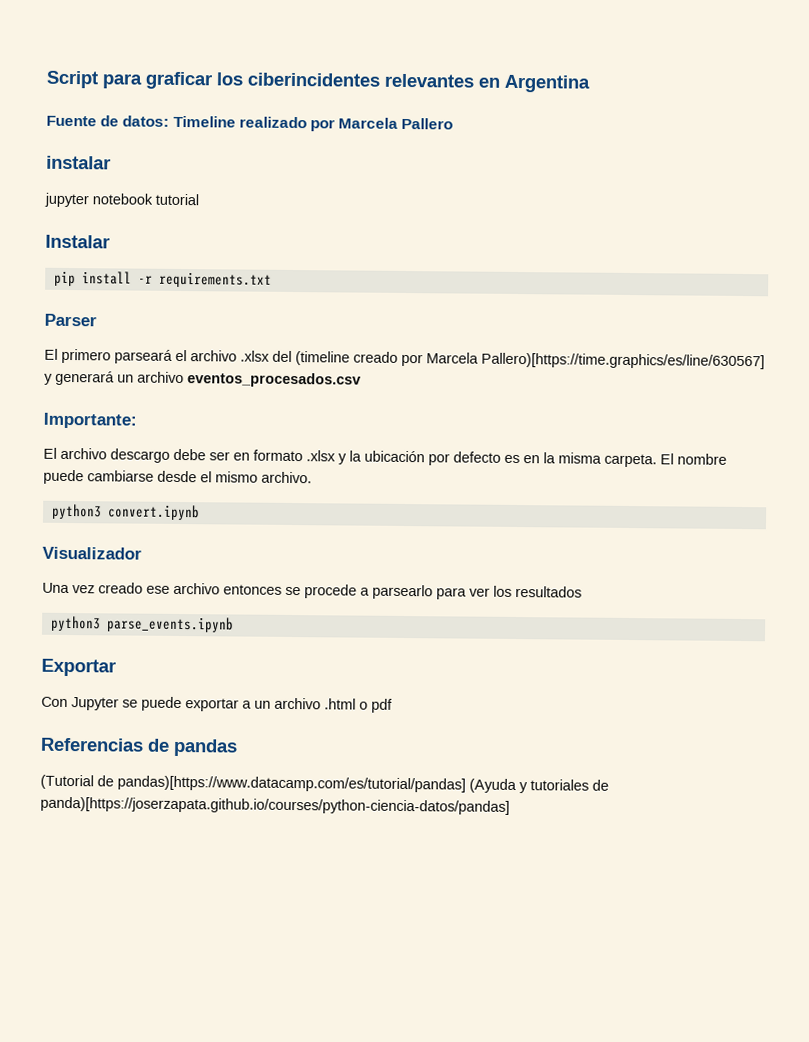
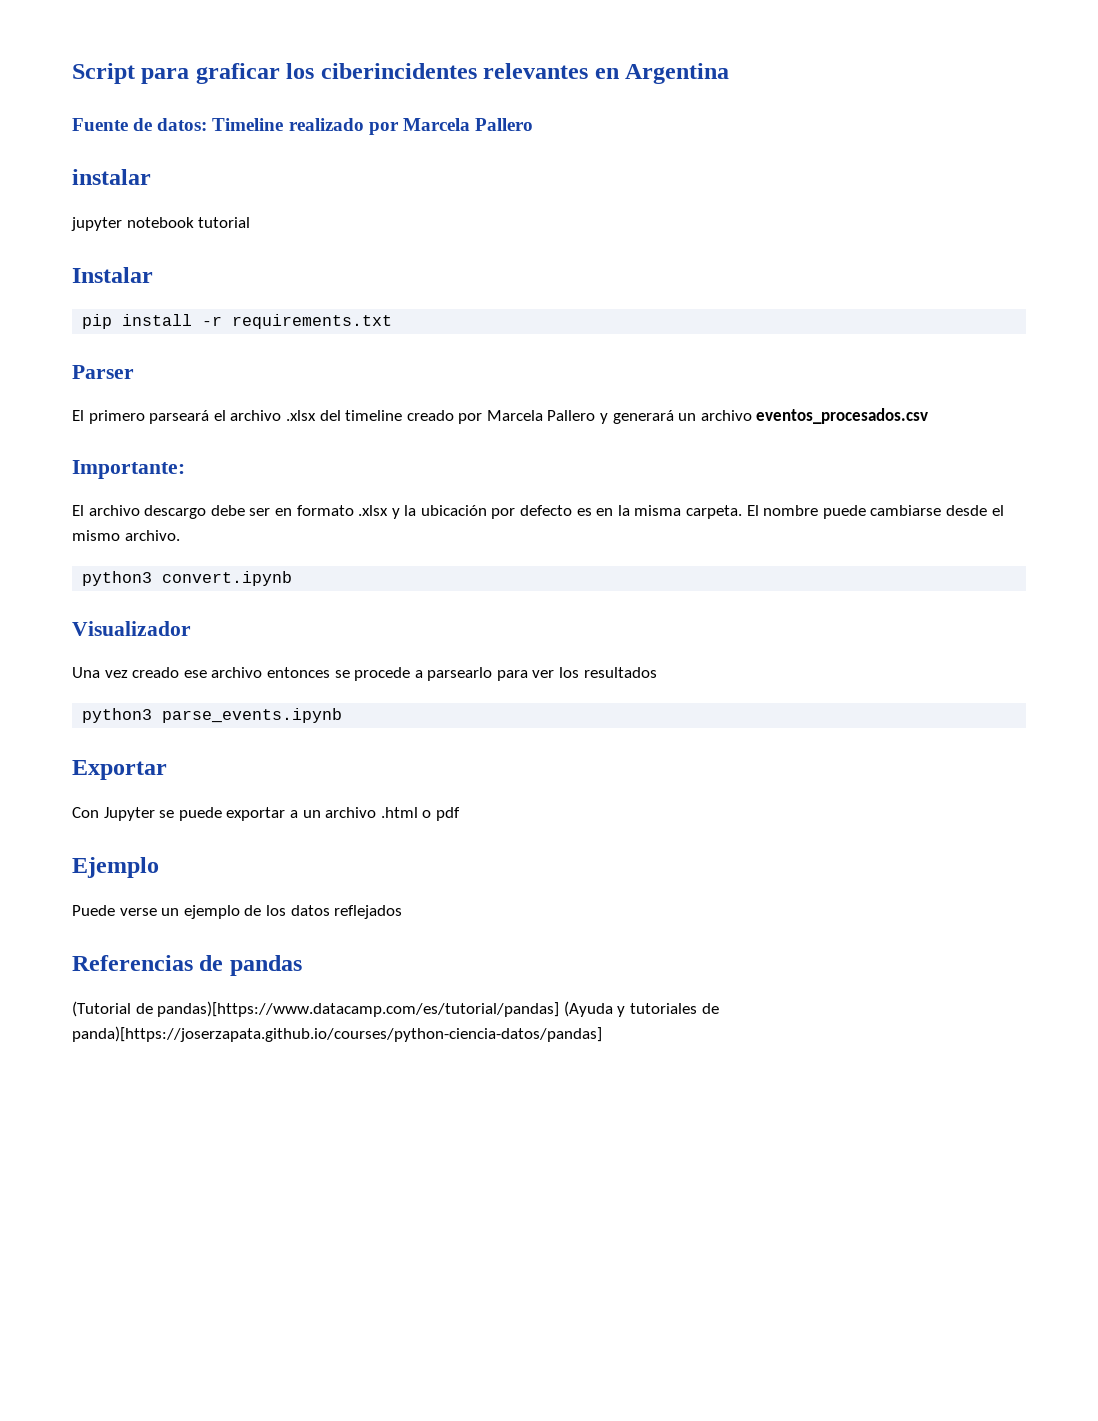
- El primero parseará el archivo .xlsx del (timeline creado por Marcela Pallero)[https://time.graphics/es/line/630567] y generará un archivo eventos_procesados.csv
+ El primero parseará el archivo .xlsx del timeline creado por Marcela Pallero y generará un archivo eventos_procesados.csv
+ Ejemplo
+ Puede verse un ejemplo de los datos reflejados

